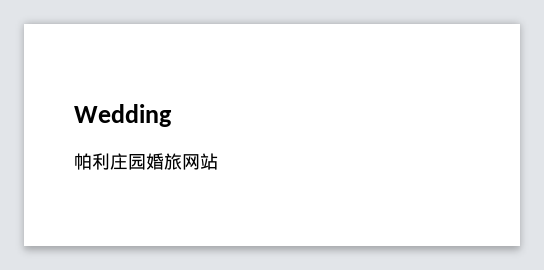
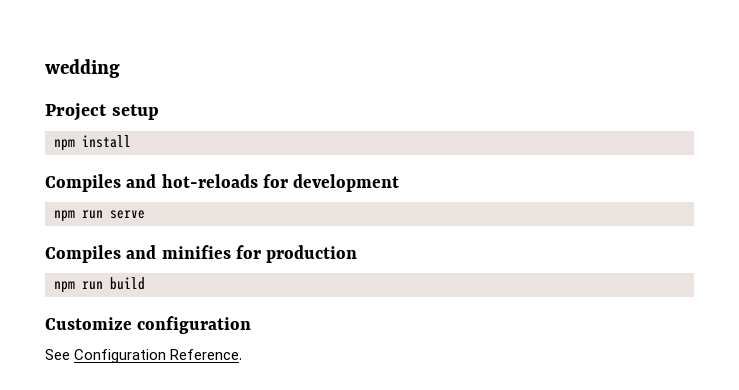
- Wedding
- 帕利庄园婚旅网站
+ wedding
+ Project setup
+ npm install
+ Compiles and hot-reloads for development
+ npm run serve
+ Compiles and minifies for production
+ npm run build
+ Customize configuration
+ See Configuration Reference.

